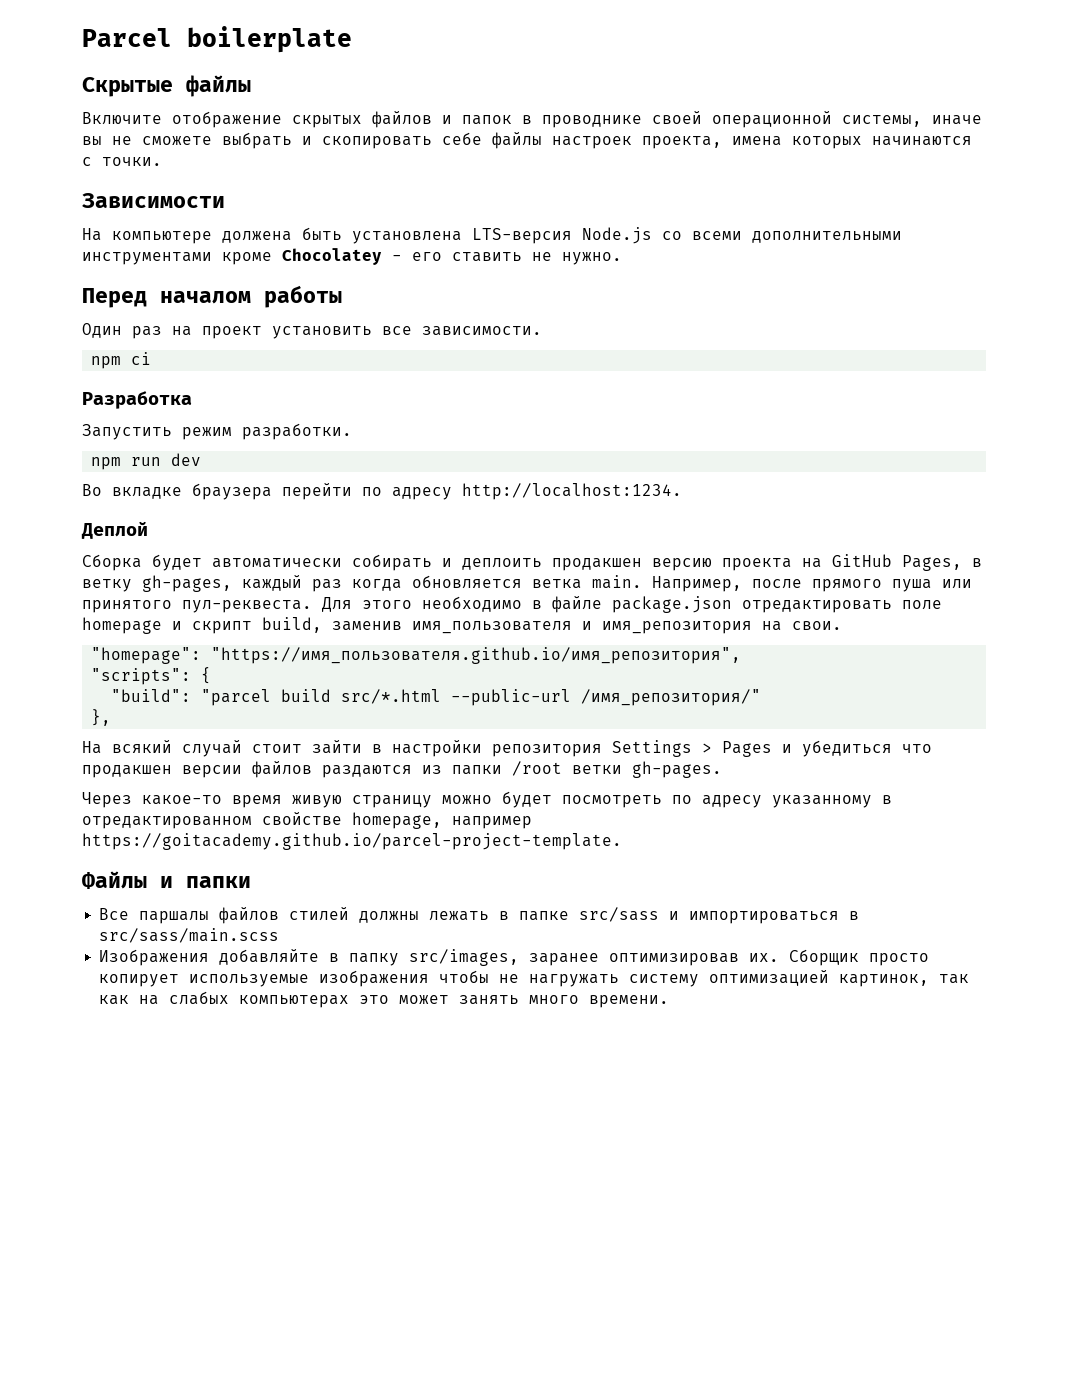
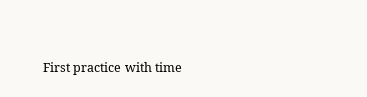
- Parcel boilerplate
- Скрытые файлы
- Включите отображение скрытых файлов и папок в проводнике своей операционной системы, иначе вы не сможете выбрать и скопировать себе файлы настроек проекта, имена которых начинаются с точки.
- Зависимости
- На компьютере должена быть установлена LTS-версия Node.js со всеми дополнительными инструментами кроме Chocolatey - его ставить не нужно.
- Перед началом работы
- Один раз на проект установить все зависимости.
- npm ci
- Разработка
- Запустить режим разработки.
- npm run dev
- Во вкладке браузера перейти по адресу http://localhost:1234.
- Деплой
- Сборка будет автоматически собирать и деплоить продакшен версию проекта на GitHub Pages, в ветку gh-pages, каждый раз когда обновляется ветка main. Например, после прямого пуша или принятого пул-реквеста. Для этого необходимо в файле package.json отредактировать поле homepage и скрипт build, заменив имя_пользователя и имя_репозитория на свои.
- "homepage": "https://имя_пользователя.github.io/имя_репозитория",
- "scripts": {
- "build": "parcel build src/*.html --public-url /имя_репозитория/"
- },
- На всякий случай стоит зайти в настройки репозитория Settings > Pages и убедиться что продакшен версии файлов раздаются из папки /root ветки gh-pages.
- Через какое-то время живую страницу можно будет посмотреть по адресу указанному в отредактированном свойстве homepage, например https://goitacademy.github.io/parcel-project-template.
- Файлы и папки
- Все паршалы файлов стилей должны лежать в папке src/sass и импортироваться в src/sass/main.scss
- Изображения добавляйте в папку src/images, заранее оптимизировав их. Сборщик просто копирует используемые изображения чтобы не нагружать систему оптимизацией картинок, так как на слабых компьютерах это может занять много времени.
+ First practice with time

